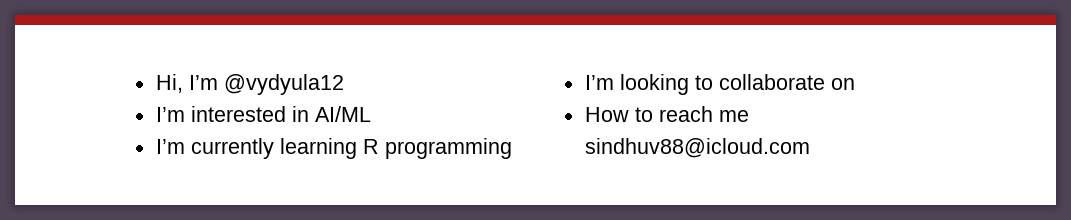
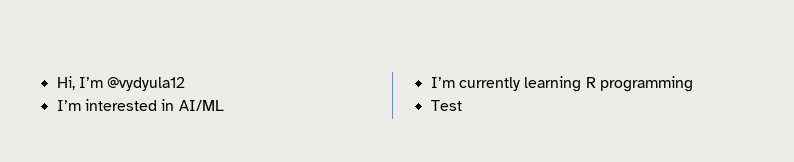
- I’m looking to collaborate on
- How to reach me sindhuv88@icloud.com
+ Test

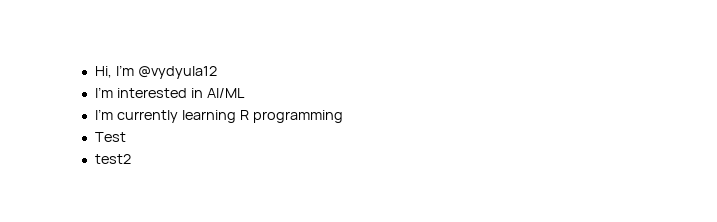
+ test2

